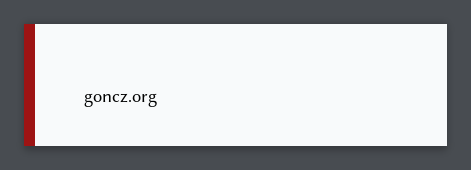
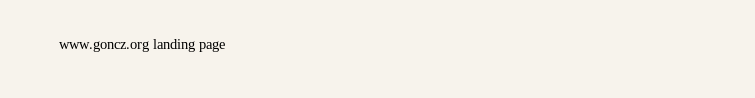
- goncz.org
+ www.goncz.org landing page

